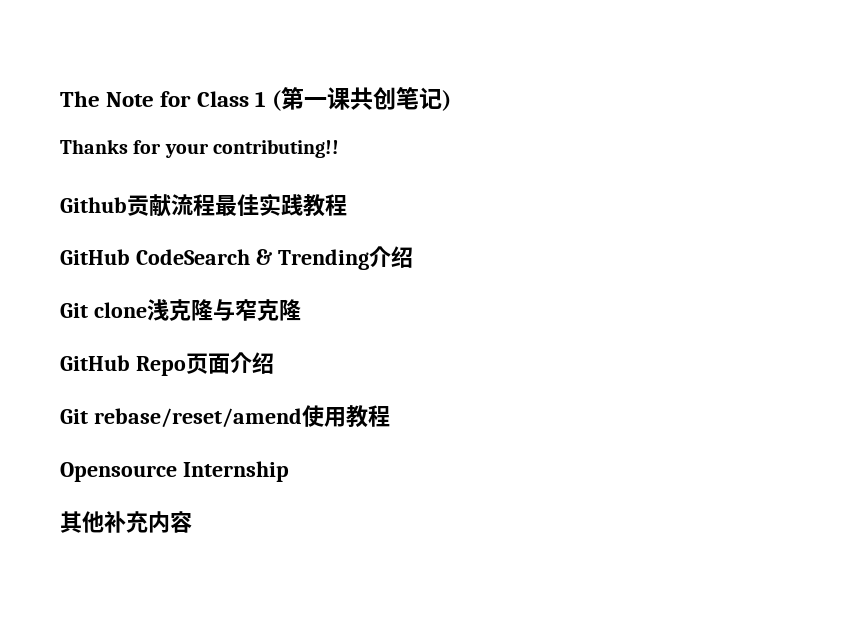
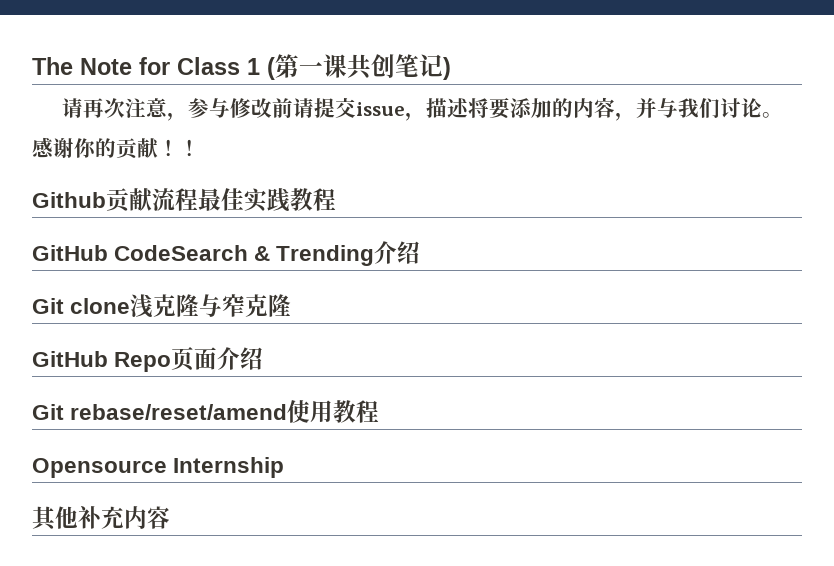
- Thanks for your contributing!!
+ 请再次注意，参与修改前请提交issue，描述将要添加的内容，并与我们讨论。
+ 感谢你的贡献！！

